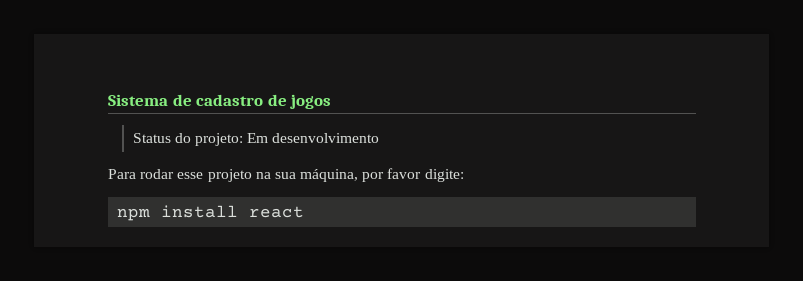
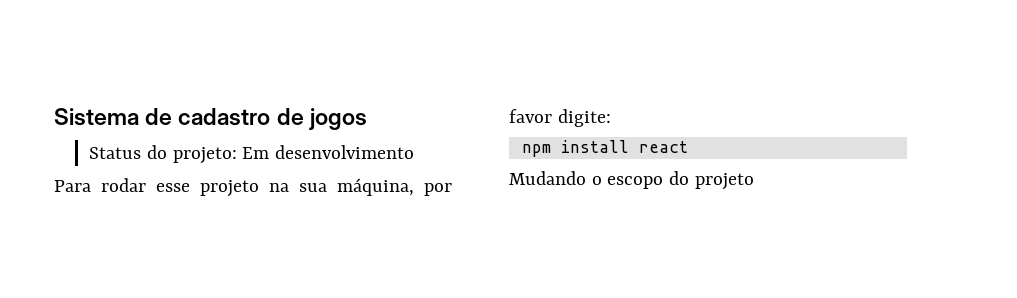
+ Mudando o escopo do projeto

